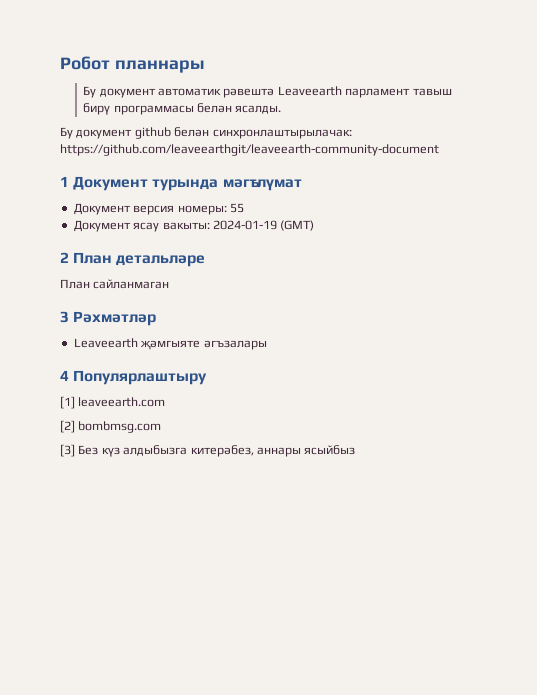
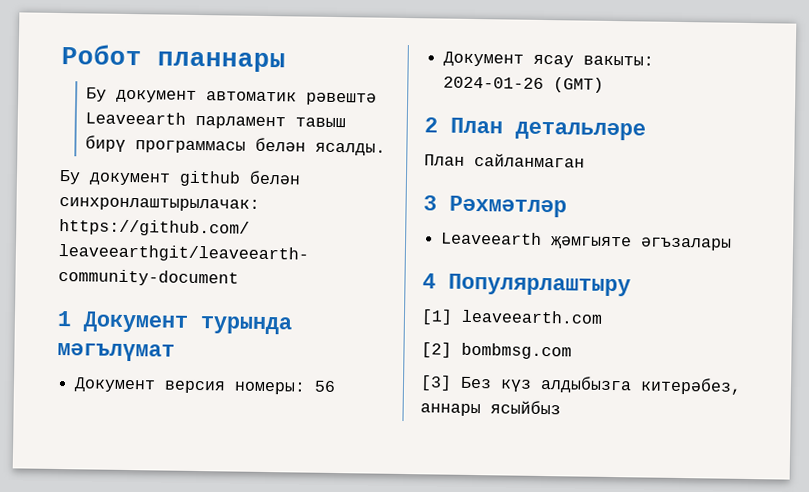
- Документ версия номеры: 55
+ Документ версия номеры: 56
- Документ ясау вакыты: 2024-01-19 (GMT)
+ Документ ясау вакыты: 2024-01-26 (GMT)

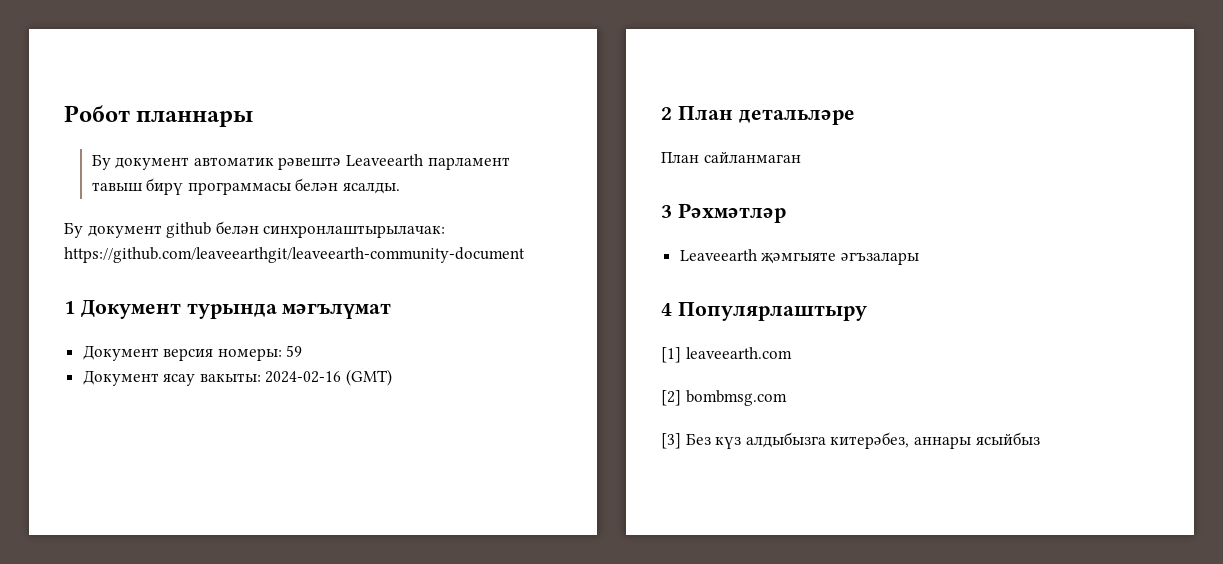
- Документ версия номеры: 56
+ Документ версия номеры: 59
- Документ ясау вакыты: 2024-01-26 (GMT)
+ Документ ясау вакыты: 2024-02-16 (GMT)

